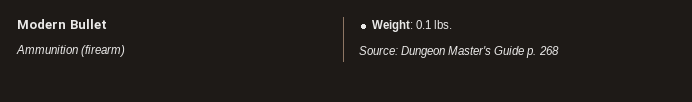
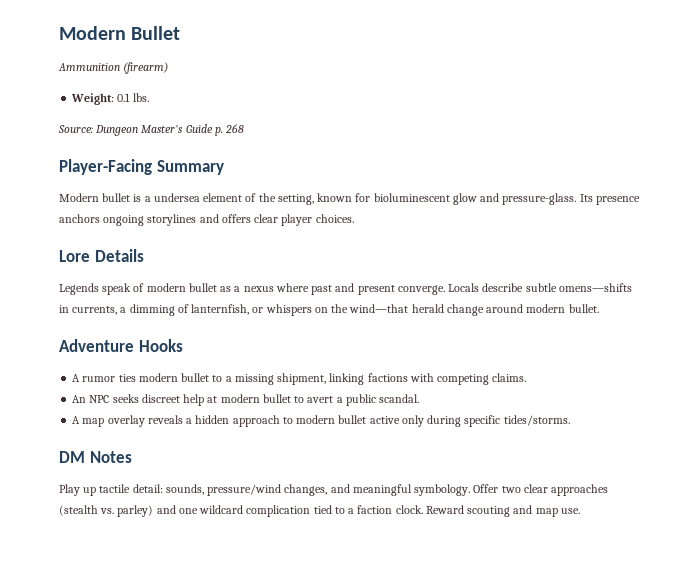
+ Player-Facing Summary
+ Modern bullet is a undersea element of the setting, known for bioluminescent glow and pressure-glass. Its presence anchors ongoing storylines and offers clear player choices.
+ Lore Details
+ Legends speak of modern bullet as a nexus where past and present converge. Locals describe subtle omens—shifts in currents, a dimming of lanternfish, or whispers on the wind—that herald change around modern bullet.
+ Adventure Hooks
+ A rumor ties modern bullet to a missing shipment, linking factions with competing claims.
+ An NPC seeks discreet help at modern bullet to avert a public scandal.
+ A map overlay reveals a hidden approach to modern bullet active only during specific tides/storms.
+ DM Notes
+ Play up tactile detail: sounds, pressure/wind changes, and meaningful symbology. Offer two clear approaches (stealth vs. parley) and one wildcard complication tied to a faction clock. Reward scouting and map use.

